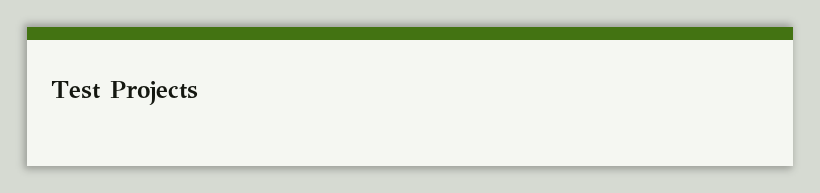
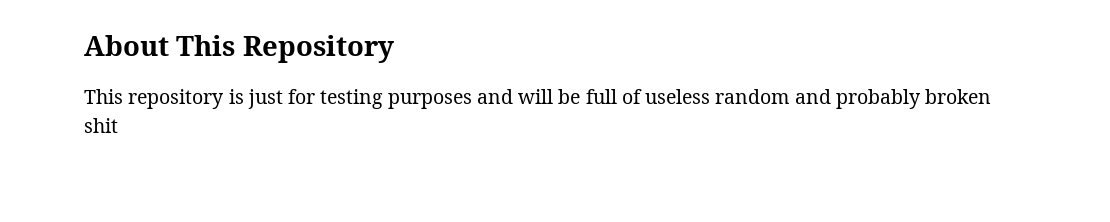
- Test Projects
+ About This Repository
+ This repository is just for testing purposes and will be full of useless random and probably broken shit

